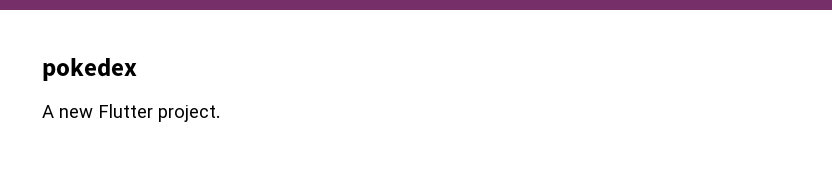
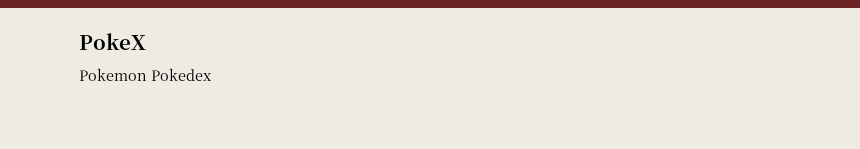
- pokedex
- A new Flutter project.
+ PokeX
+ Pokemon Pokedex

